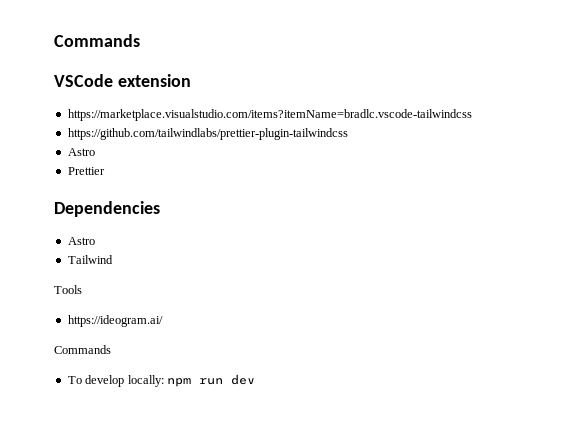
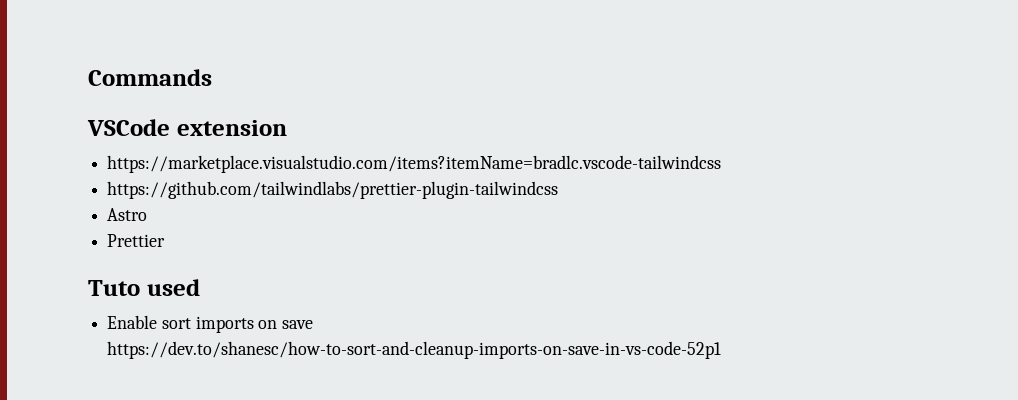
- Dependencies
- Astro
- Tailwind
- Tools
- https://ideogram.ai/
- Commands
- To develop locally: npm run dev
+ Tuto used
+ Enable sort imports on save https://dev.to/shanesc/how-to-sort-and-cleanup-imports-on-save-in-vs-code-52p1

